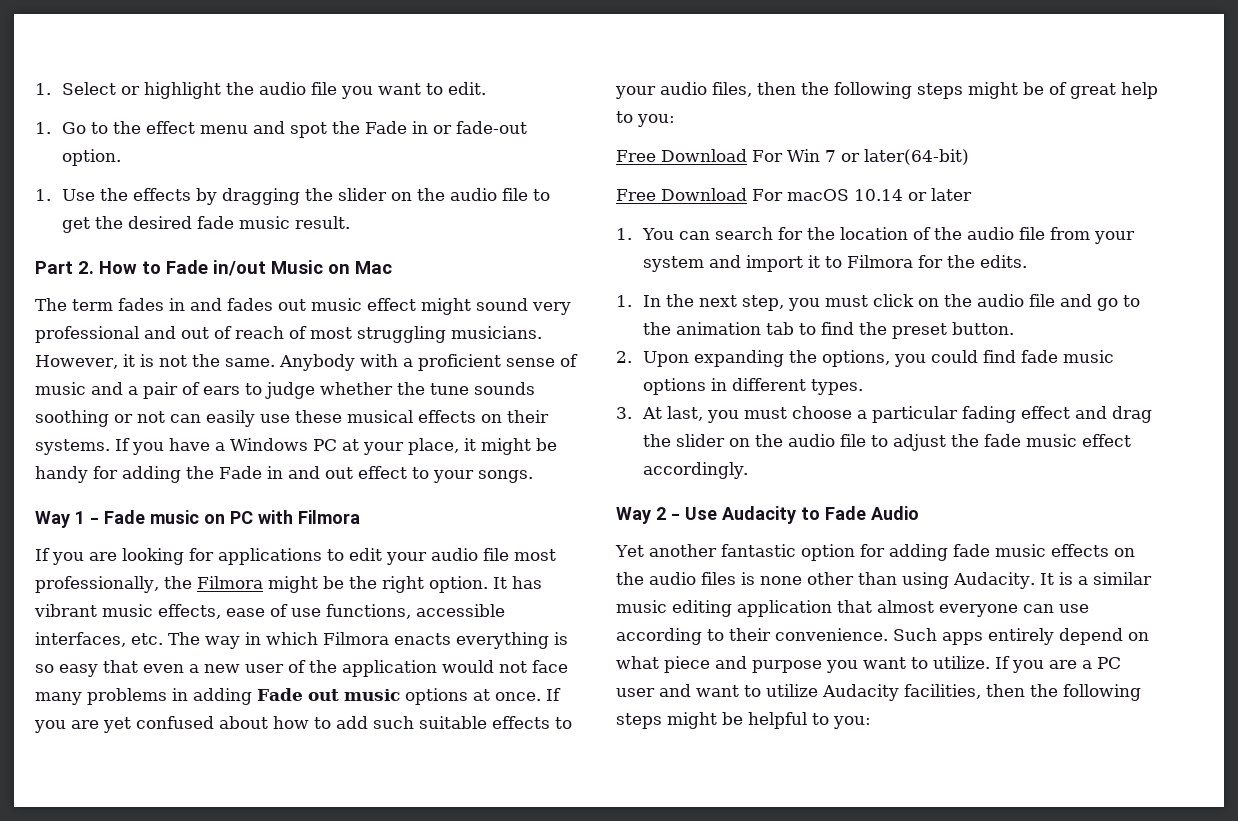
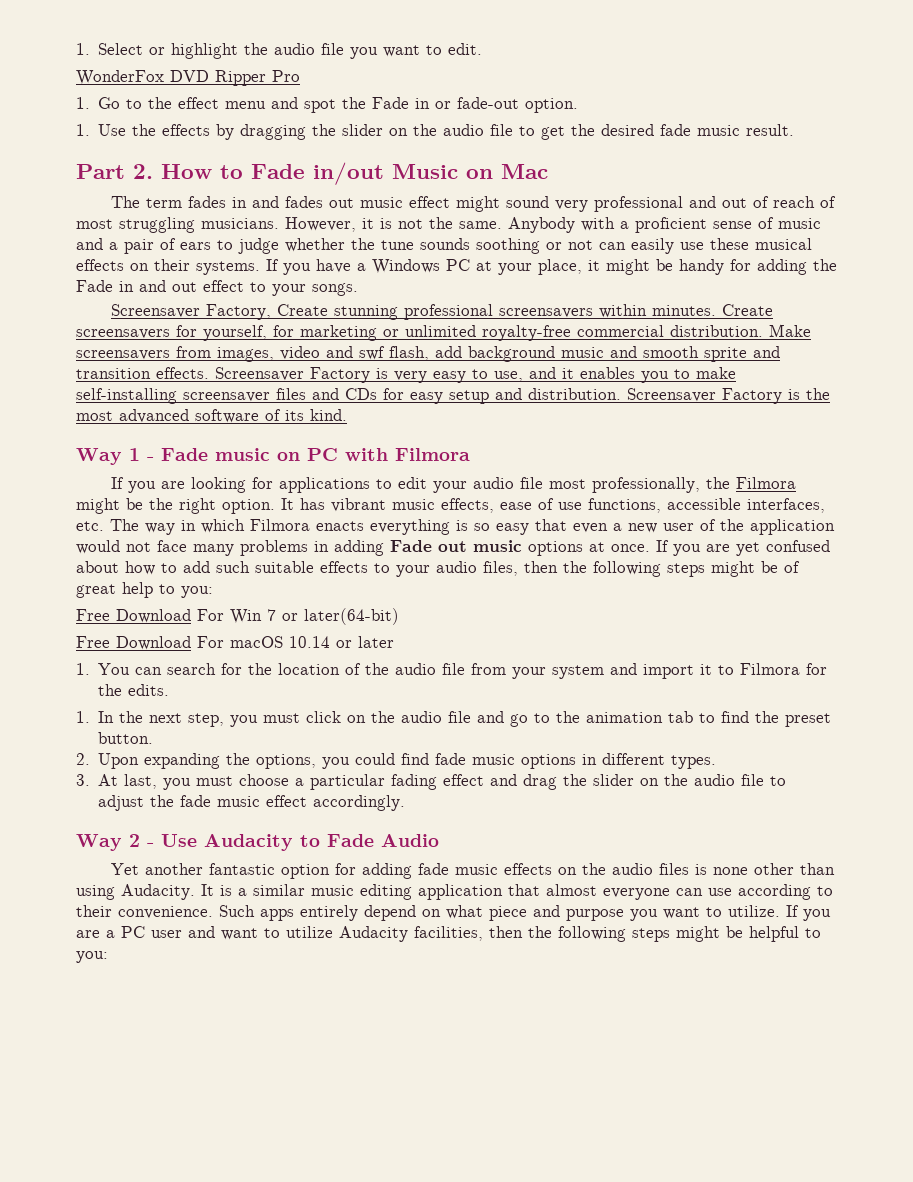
+ WonderFox DVD Ripper Pro
+ Screensaver Factory, Create stunning professional screensavers within minutes. Create screensavers for yourself, for marketing or unlimited royalty-free commercial distribution. Make screensavers from images, video and swf flash, add background music and smooth sprite and transition effects. Screensaver Factory is very easy to use, and it enables you to make self-installing screensaver files and CDs for easy setup and distribution. Screensaver Factory is the most advanced software of its kind.

